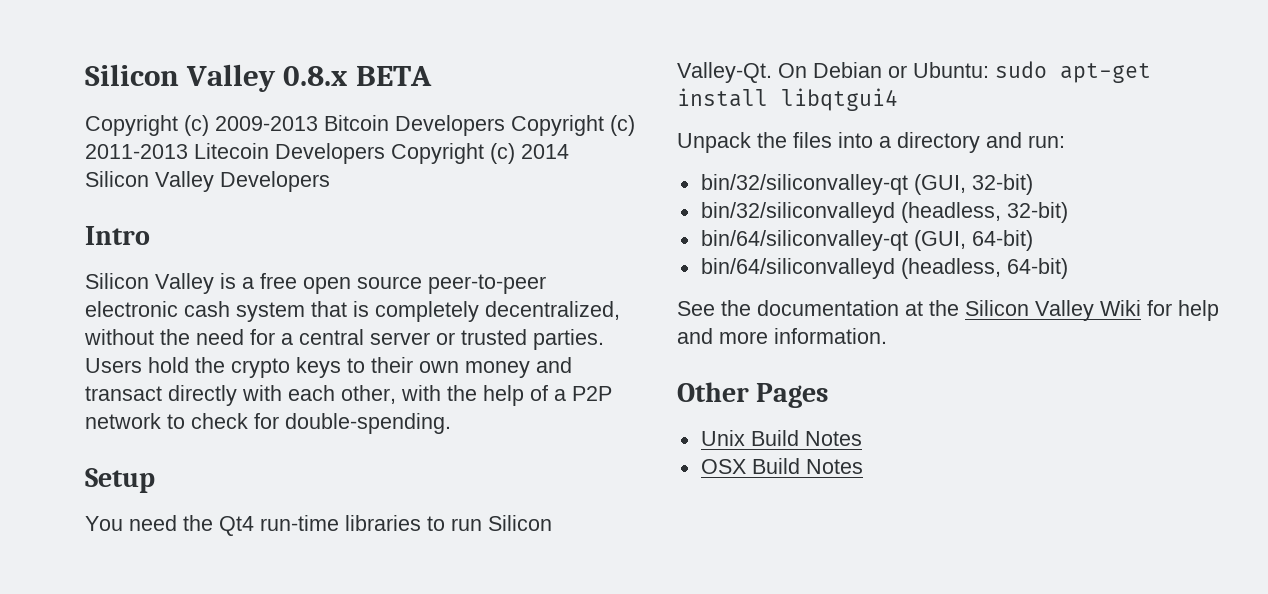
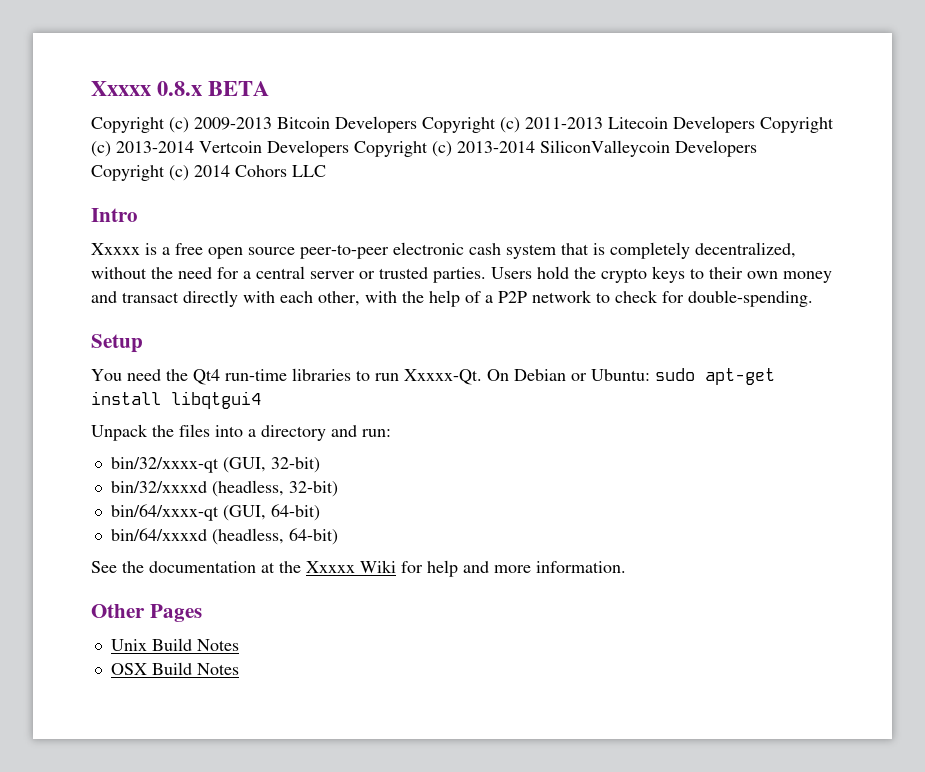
- Silicon Valley 0.8.x BETA
+ Xxxxx 0.8.x BETA
- Copyright (c) 2009-2013 Bitcoin Developers Copyright (c) 2011-2013 Litecoin Developers Copyright (c) 2014 Silicon Valley Developers
+ Copyright (c) 2009-2013 Bitcoin Developers Copyright (c) 2011-2013 Litecoin Developers Copyright (c) 2013-2014 Vertcoin Developers Copyright (c) 2013-2014 SiliconValleycoin Developers Copyright (c) 2014 Cohors LLC
- Silicon Valley is a free open source peer-to-peer electronic cash system that is completely decentralized, without the need for a central server or trusted parties.
+ Xxxxx is a free open source peer-to-peer electronic cash system that is completely decentralized, without the need for a central server or trusted parties.
- You need the Qt4 run-time libraries to run Silicon Valley-Qt.
+ You need the Qt4 run-time libraries to run Xxxxx-Qt.
- bin/32/siliconvalley-qt (GUI, 32-bit)
+ bin/32/xxxx-qt (GUI, 32-bit)
- bin/32/siliconvalleyd (headless, 32-bit)
+ bin/32/xxxxd (headless, 32-bit)
- bin/64/siliconvalley-qt (GUI, 64-bit)
+ bin/64/xxxx-qt (GUI, 64-bit)
- bin/64/siliconvalleyd (headless, 64-bit)
+ bin/64/xxxxd (headless, 64-bit)
- See the documentation at the Silicon Valley Wiki for help and more information.
+ See the documentation at the Xxxxx Wiki for help and more information.

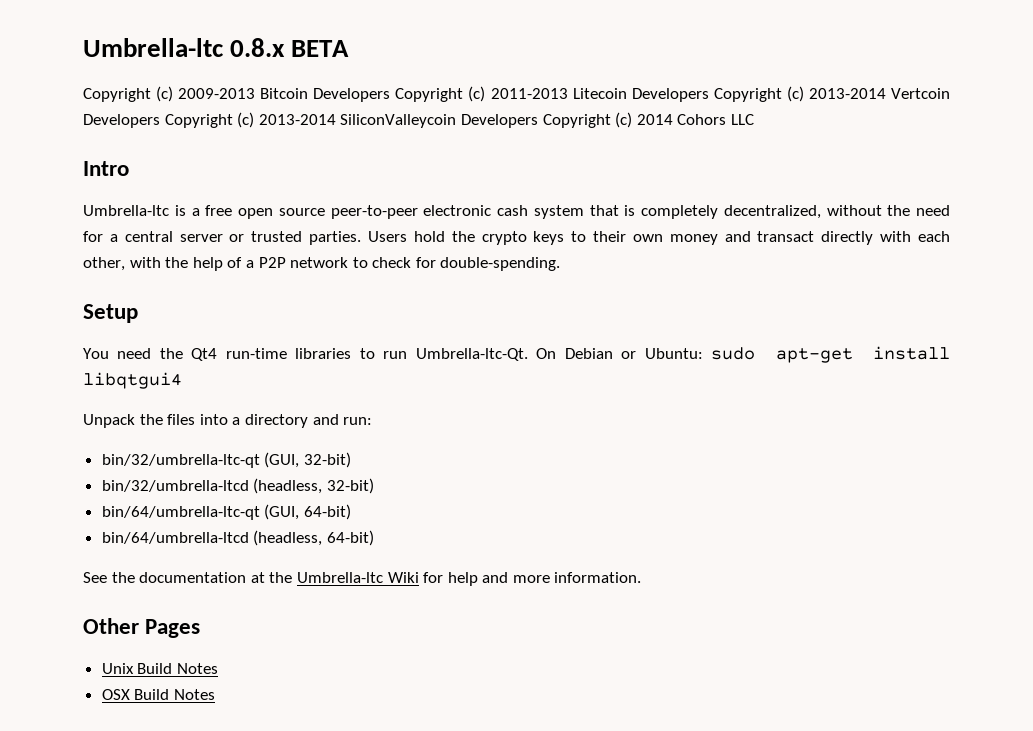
- Xxxxx 0.8.x BETA
+ Umbrella-ltc 0.8.x BETA
- Xxxxx is a free open source peer-to-peer electronic cash system that is completely decentralized, without the need for a central server or trusted parties.
+ Umbrella-ltc is a free open source peer-to-peer electronic cash system that is completely decentralized, without the need for a central server or trusted parties.
- You need the Qt4 run-time libraries to run Xxxxx-Qt.
+ You need the Qt4 run-time libraries to run Umbrella-ltc-Qt.
- bin/32/xxxx-qt (GUI, 32-bit)
+ bin/32/umbrella-ltc-qt (GUI, 32-bit)
- bin/32/xxxxd (headless, 32-bit)
+ bin/32/umbrella-ltcd (headless, 32-bit)
- bin/64/xxxx-qt (GUI, 64-bit)
+ bin/64/umbrella-ltc-qt (GUI, 64-bit)
- bin/64/xxxxd (headless, 64-bit)
+ bin/64/umbrella-ltcd (headless, 64-bit)
- See the documentation at the Xxxxx Wiki for help and more information.
+ See the documentation at the Umbrella-ltc Wiki for help and more information.

